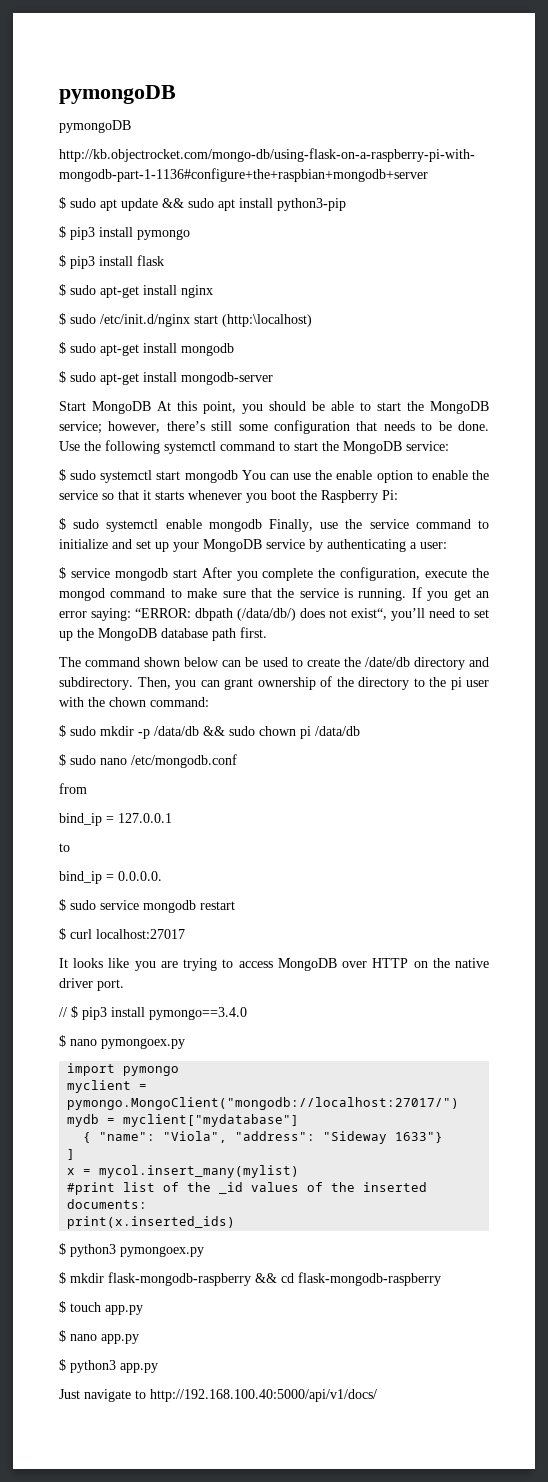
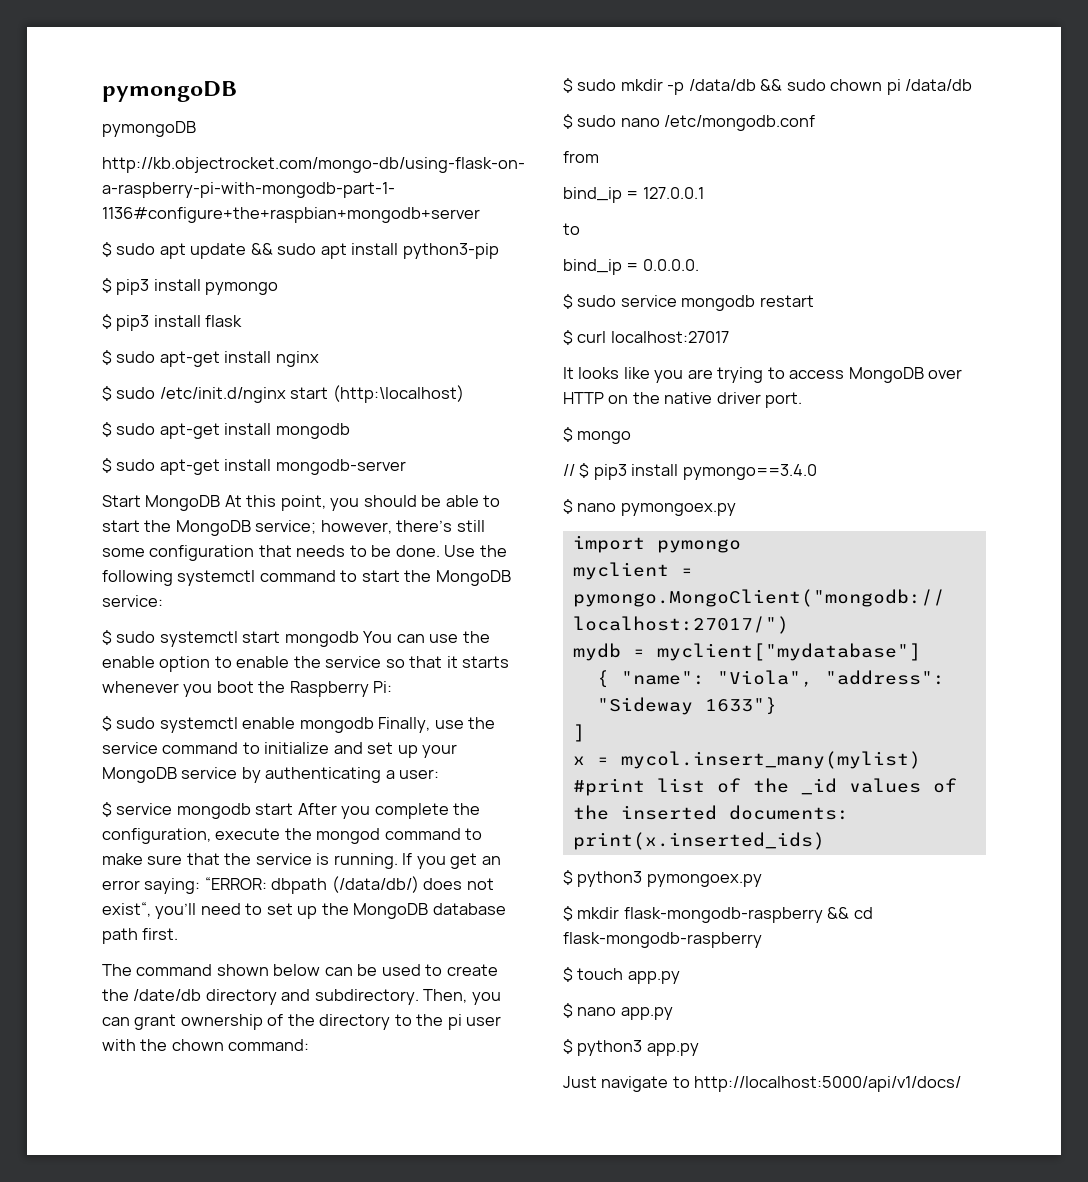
+ $ mongo
- Just navigate to http://192.168.100.40:5000/api/v1/docs/
+ Just navigate to http://localhost:5000/api/v1/docs/

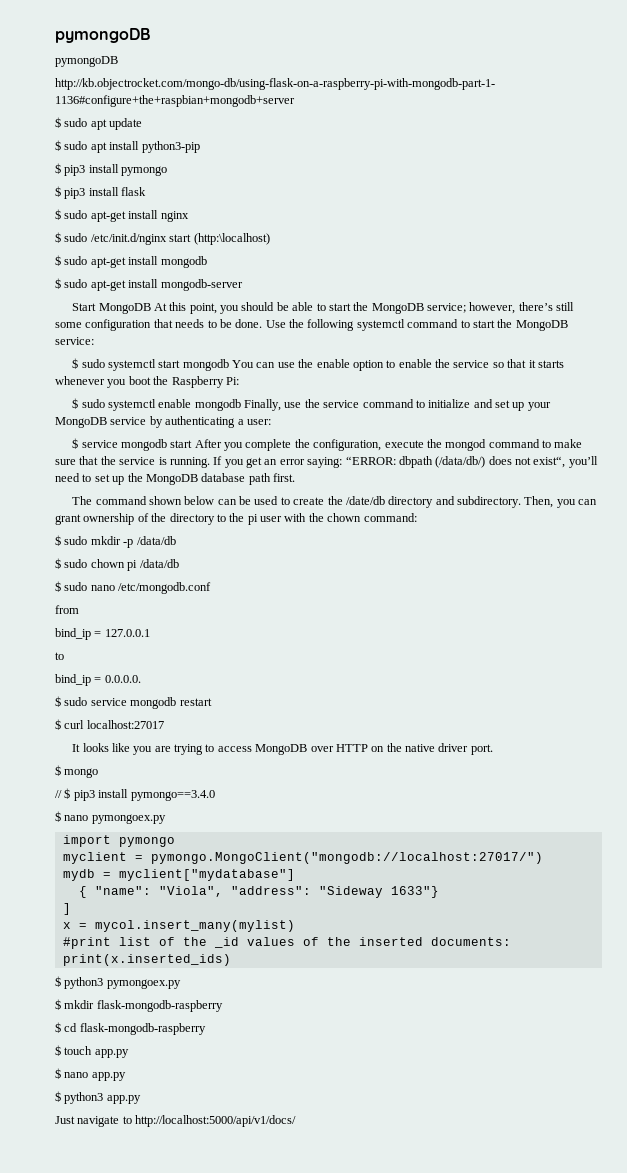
- $ sudo apt update && sudo apt install python3-pip
+ $ sudo apt update
+ $ sudo apt install python3-pip
- $ sudo mkdir -p /data/db && sudo chown pi /data/db
+ $ sudo mkdir -p /data/db
+ $ sudo chown pi /data/db
- $ mkdir flask-mongodb-raspberry && cd flask-mongodb-raspberry
+ $ mkdir flask-mongodb-raspberry
+ $ cd flask-mongodb-raspberry

